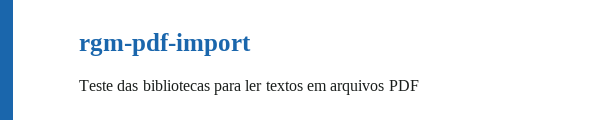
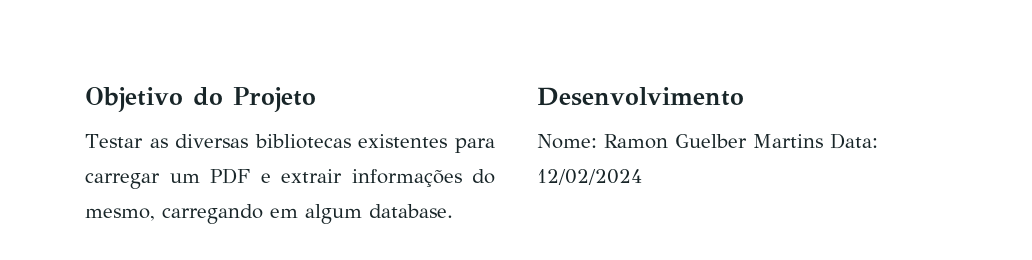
- rgm-pdf-import
- Teste das bibliotecas para ler textos em arquivos PDF
+ Objetivo do Projeto
+ Testar as diversas bibliotecas existentes para carregar um PDF e extrair informações do mesmo, carregando em algum database.
+ Desenvolvimento
+ Nome: Ramon Guelber Martins Data: 12/02/2024

